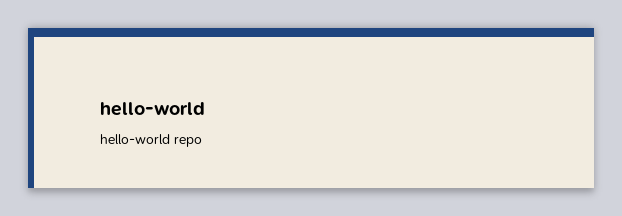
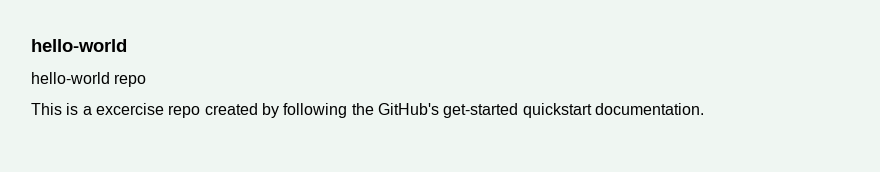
+ This is a excercise repo created by following the GitHub's get-started quickstart documentation.

